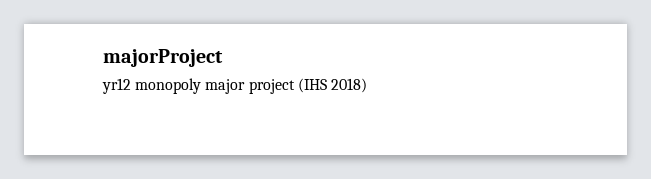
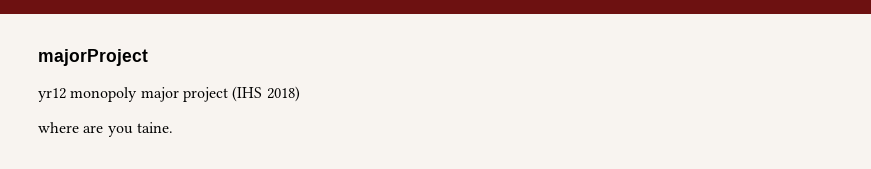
+ where are you taine.

